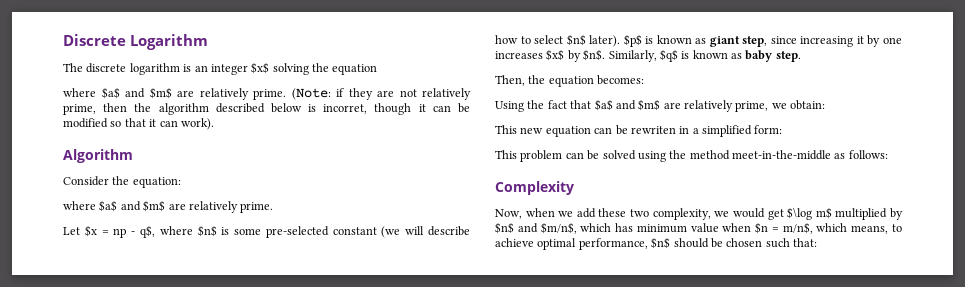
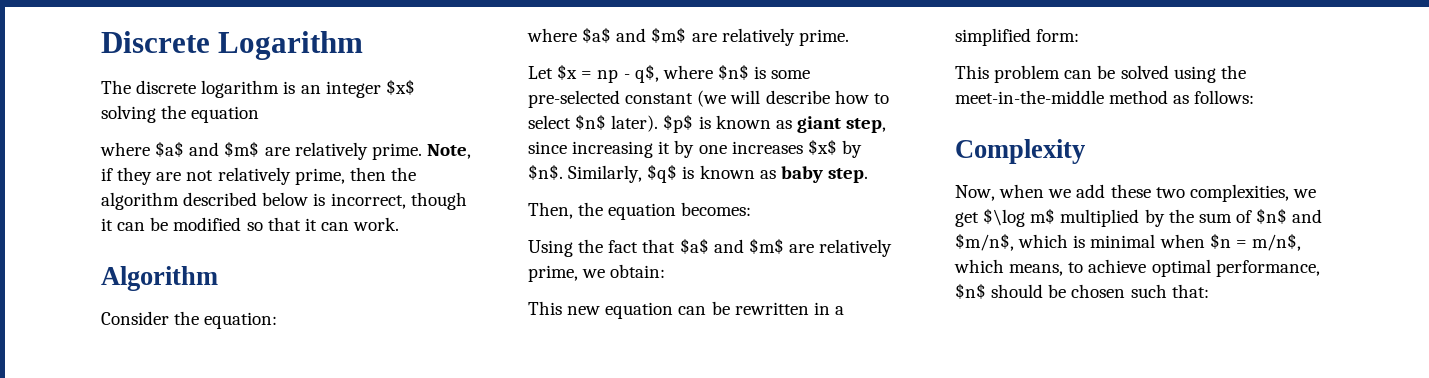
- (Note: if they are not relatively prime, then the algorithm described below is incorret, though it can be modified so that it can work).
+ Note, if they are not relatively prime, then the algorithm described below is incorrect, though it can be modified so that it can work.
- This new equation can be rewriten in a simplified form:
+ This new equation can be rewritten in a simplified form:
- This problem can be solved using the method meet-in-the-middle as follows:
+ This problem can be solved using the meet-in-the-middle method as follows:
- Now, when we add these two complexity, we would get $\log m$ multiplied by $n$ and $m/n$, which has minimum value when $n = m/n$, which means, to achieve optimal performance, $n$ should be chosen such that:
+ Now, when we add these two complexities, we get $\log m$ multiplied by the sum of $n$ and $m/n$, which is minimal when $n = m/n$, which means, to achieve optimal performance, $n$ should be chosen such that:

